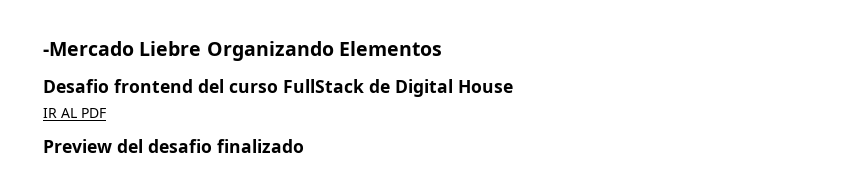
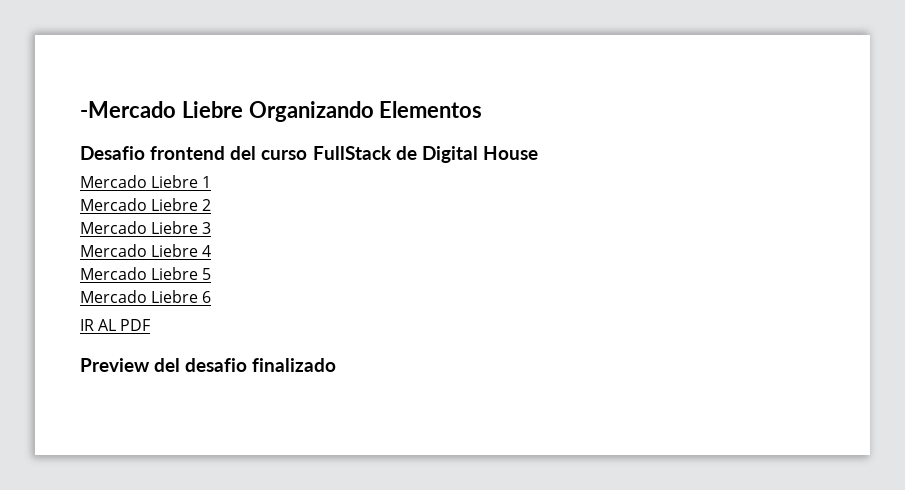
+ Mercado Liebre 1
+ Mercado Liebre 2
+ Mercado Liebre 3
+ Mercado Liebre 4
+ Mercado Liebre 5
+ Mercado Liebre 6

